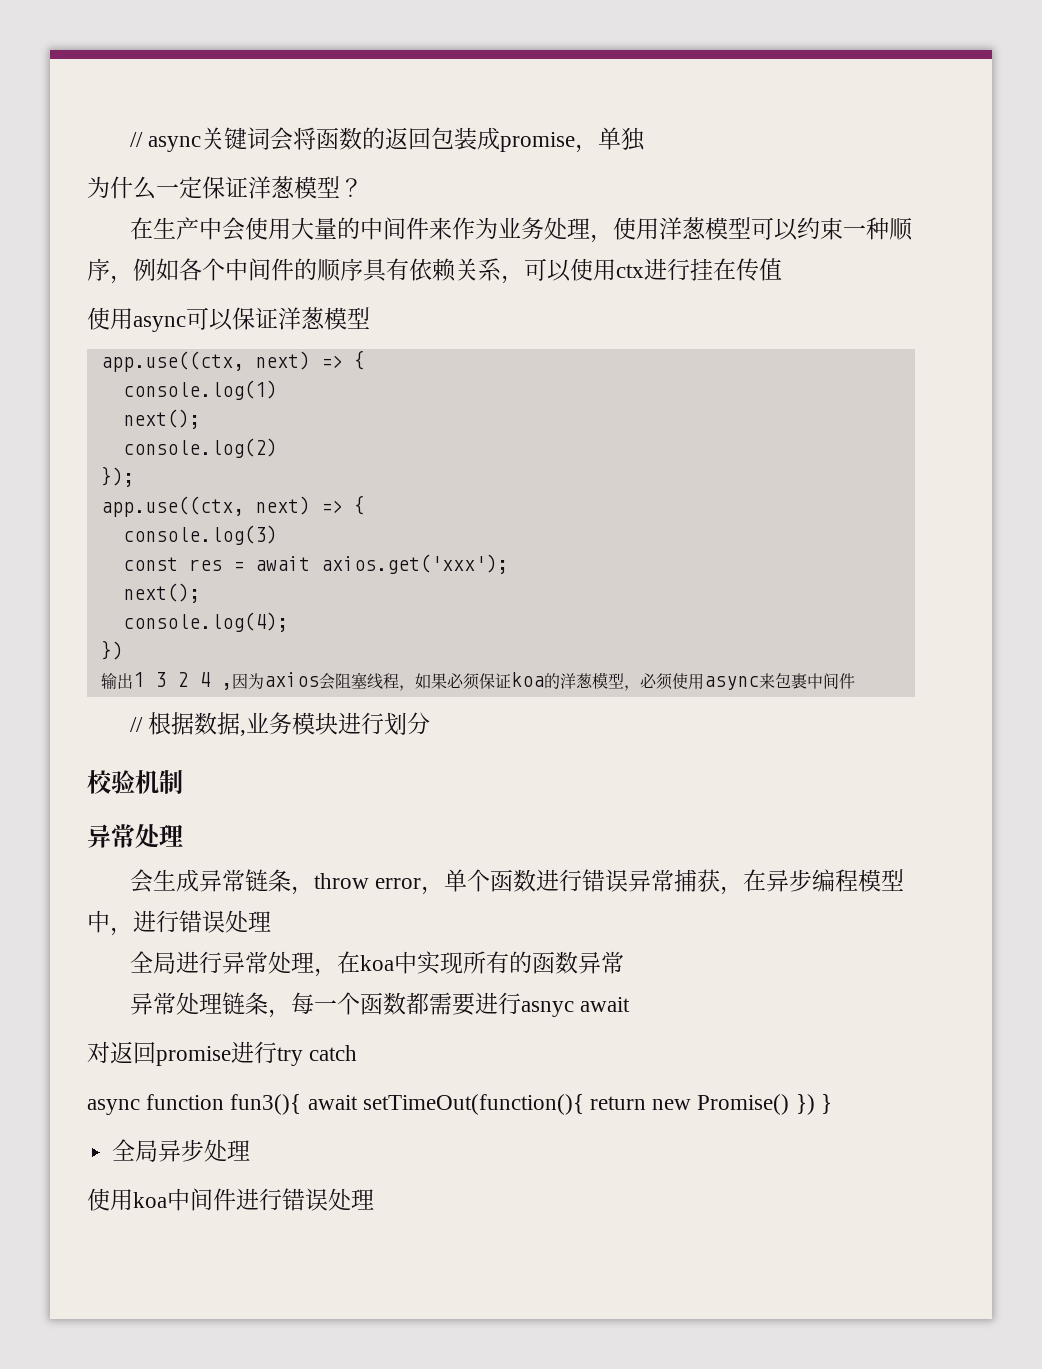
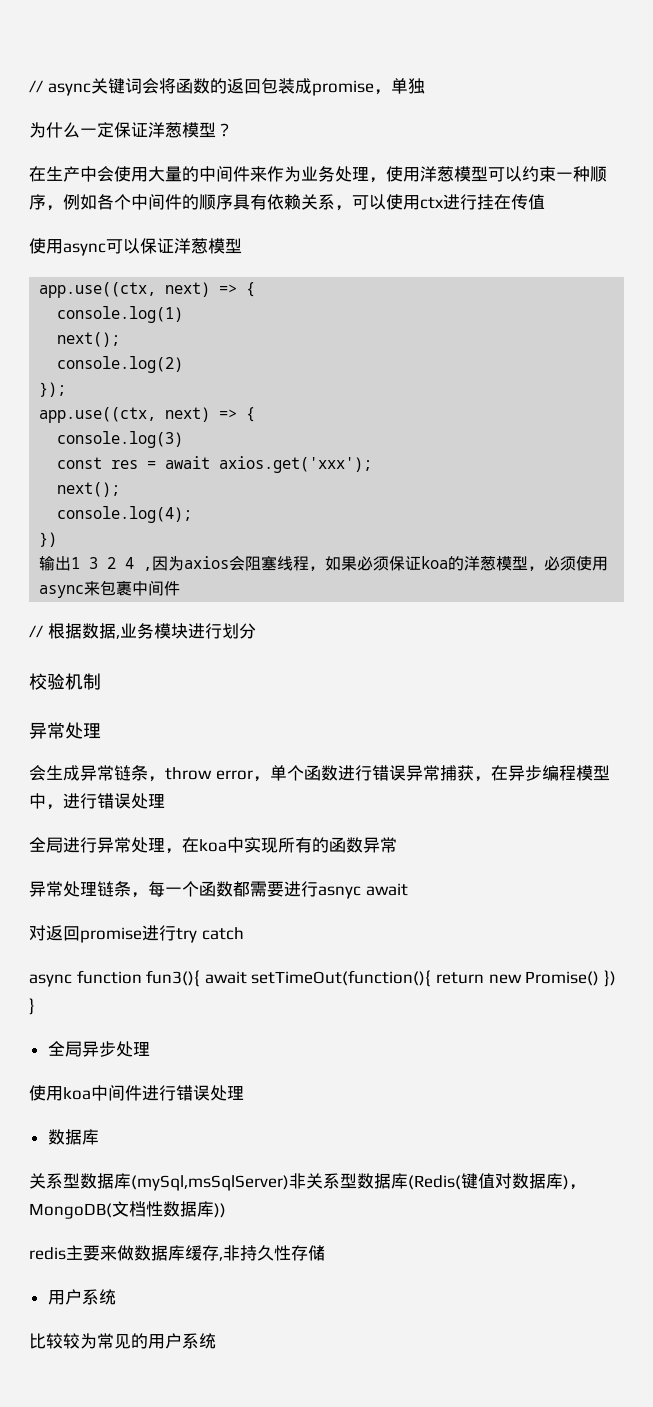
  使用koa中间件进行错误处理
+ 数据库
+ 关系型数据库(mySql,msSqlServer)非关系型数据库(Redis(键值对数据库)，MongoDB(文档性数据库))
+ redis主要来做数据库缓存,非持久性存储
+ 用户系统
+ 比较较为常见的用户系统

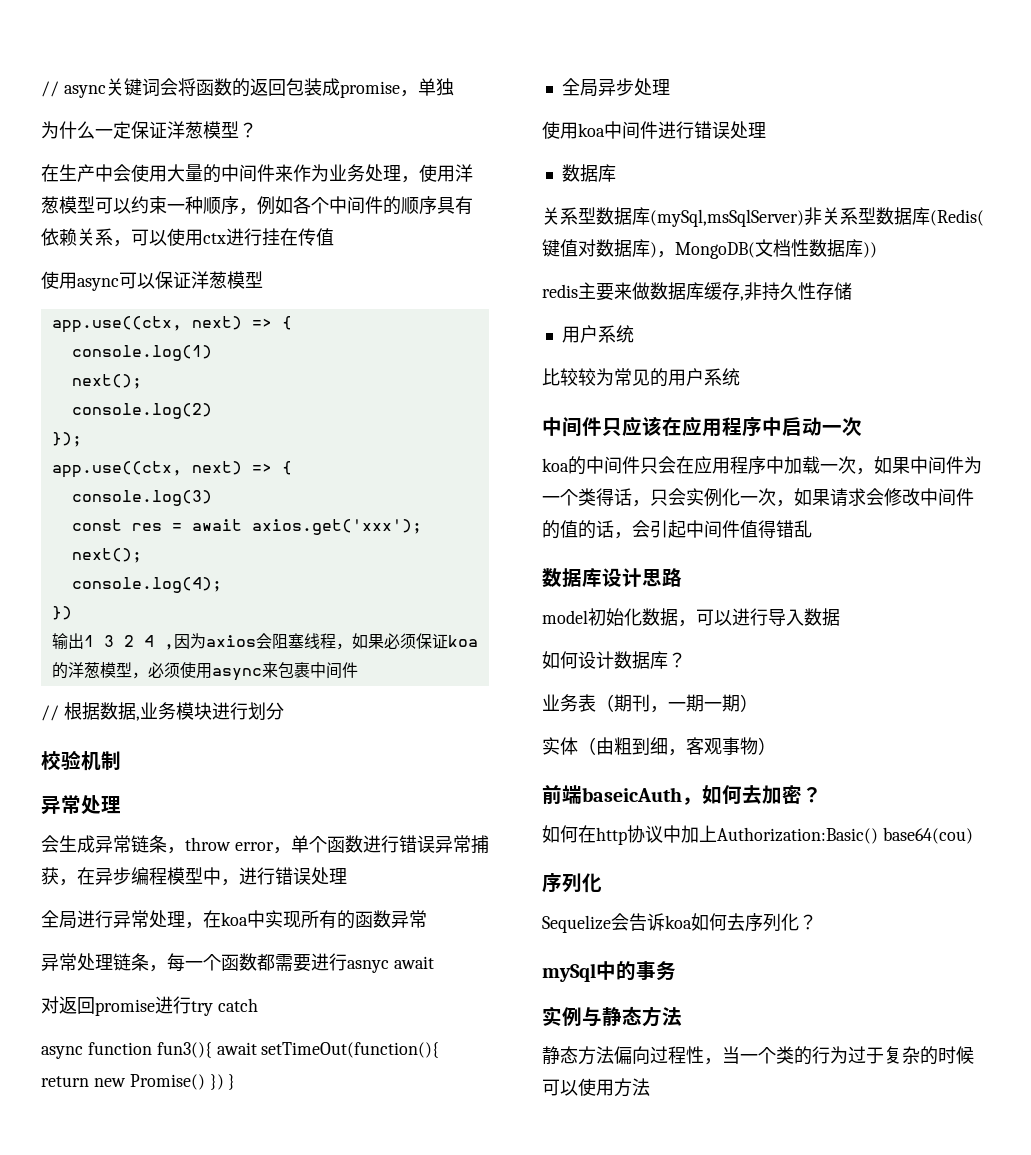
+ 中间件只应该在应用程序中启动一次
+ koa的中间件只会在应用程序中加载一次，如果中间件为一个类得话，只会实例化一次，如果请求会修改中间件的值的话，会引起中间件值得错乱
+ 数据库设计思路
+ model初始化数据，可以进行导入数据
+ 如何设计数据库？
+ 业务表（期刊，一期一期）
+ 实体（由粗到细，客观事物）
+ 前端baseicAuth，如何去加密？
+ 如何在http协议中加上Authorization:Basic() base64(cou)
+ 序列化
+ Sequelize会告诉koa如何去序列化？
+ mySql中的事务
+ 实例与静态方法
+ 静态方法偏向过程性，当一个类的行为过于复杂的时候可以使用方法

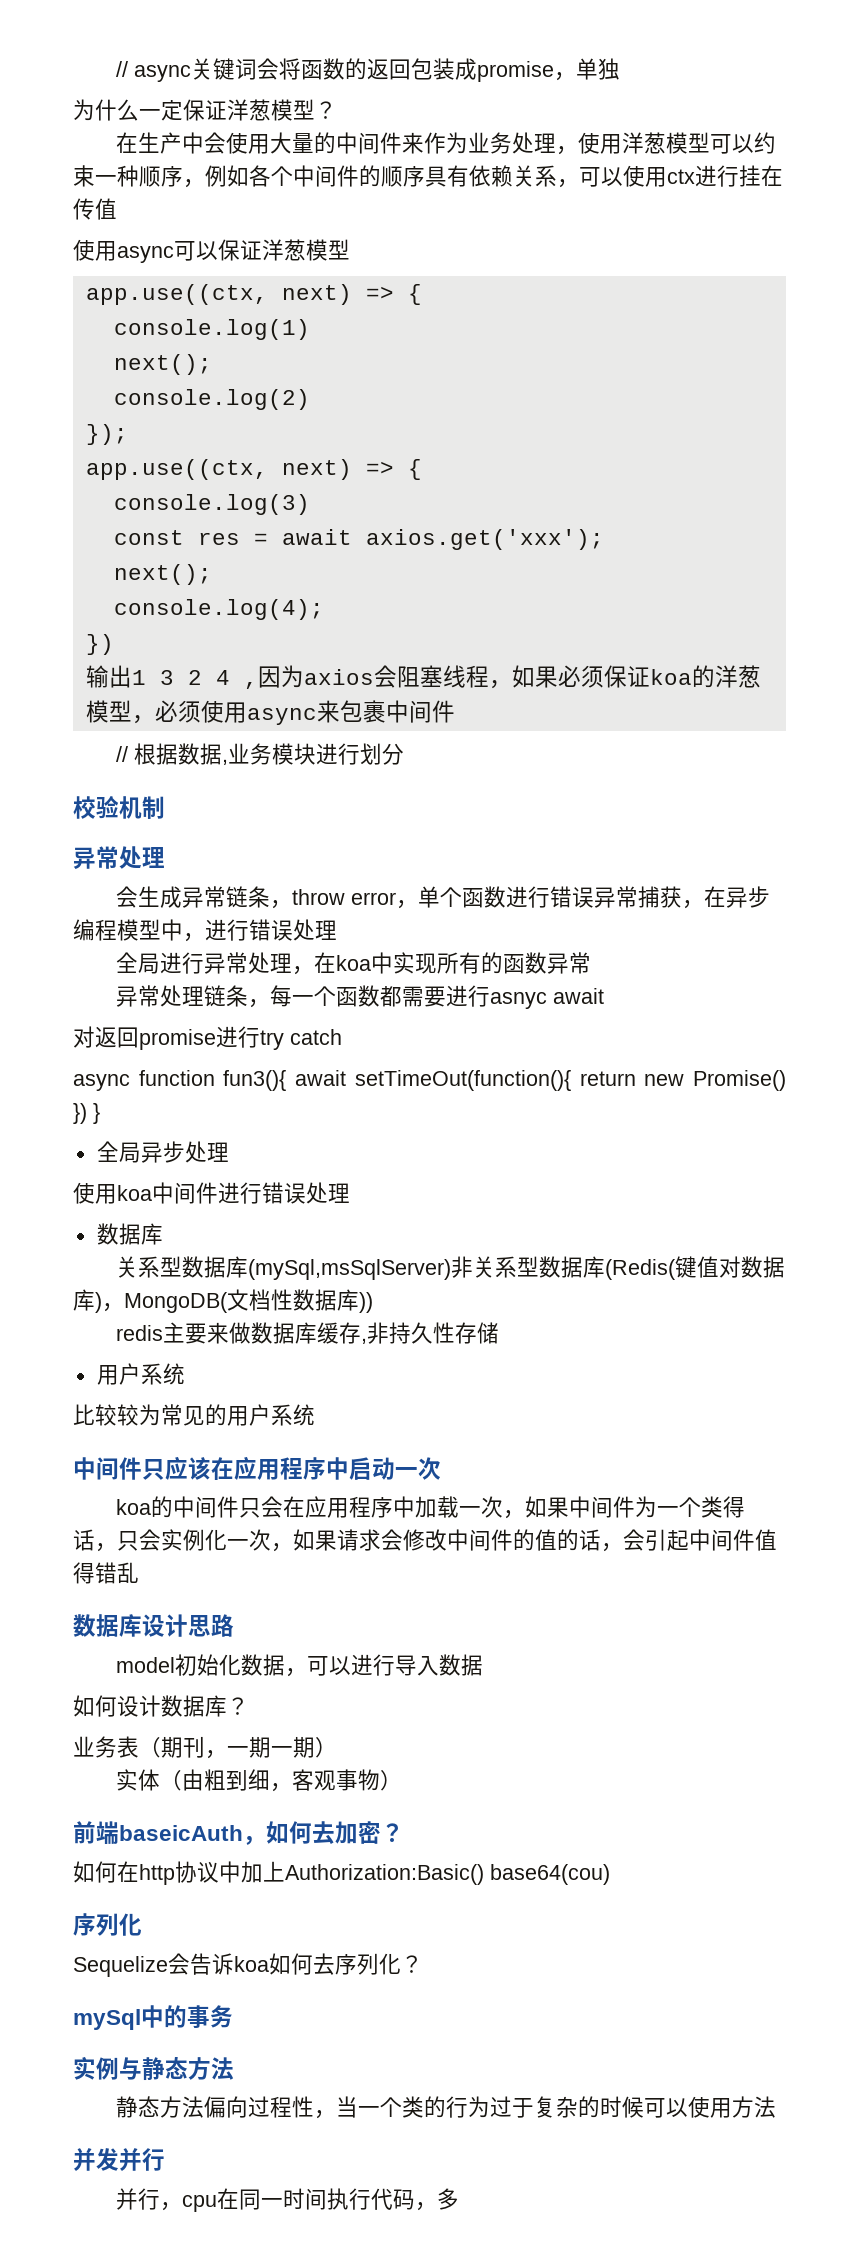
+ 并发并行
+ 并行，cpu在同一时间执行代码，多

